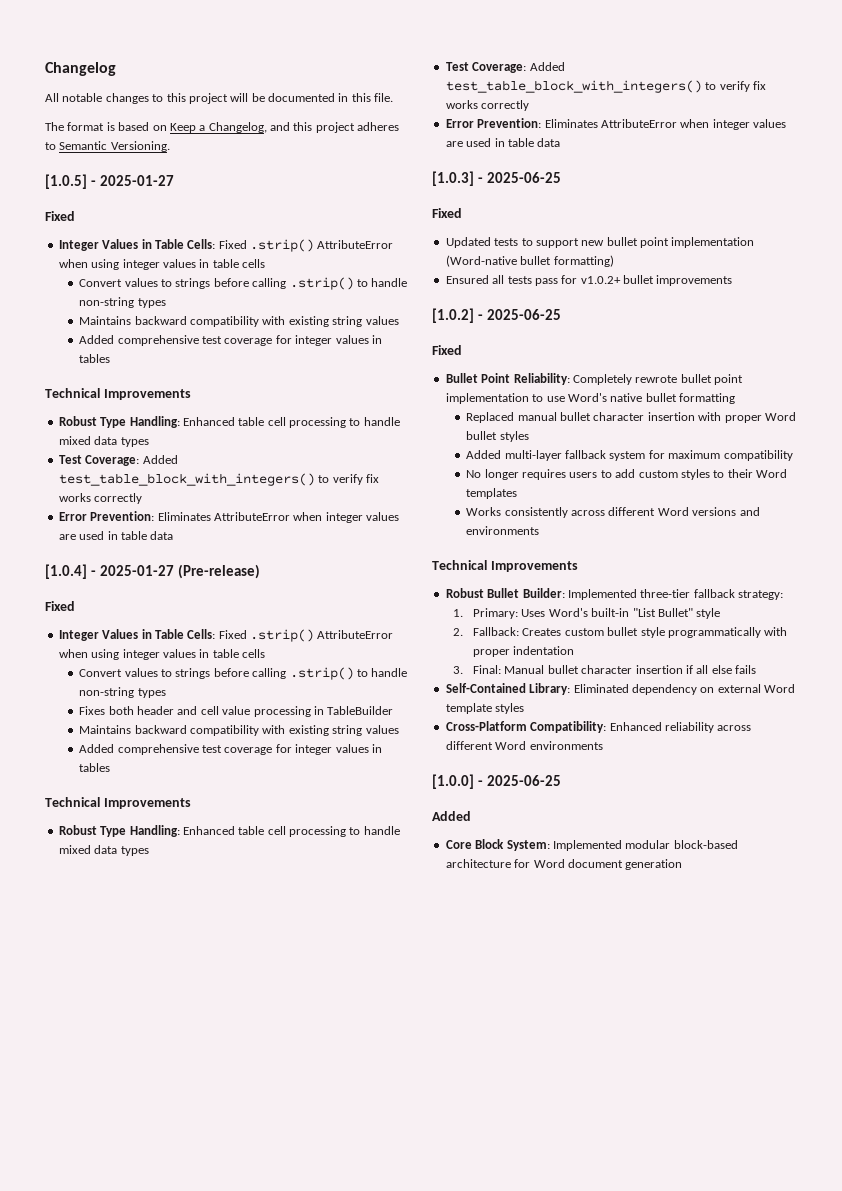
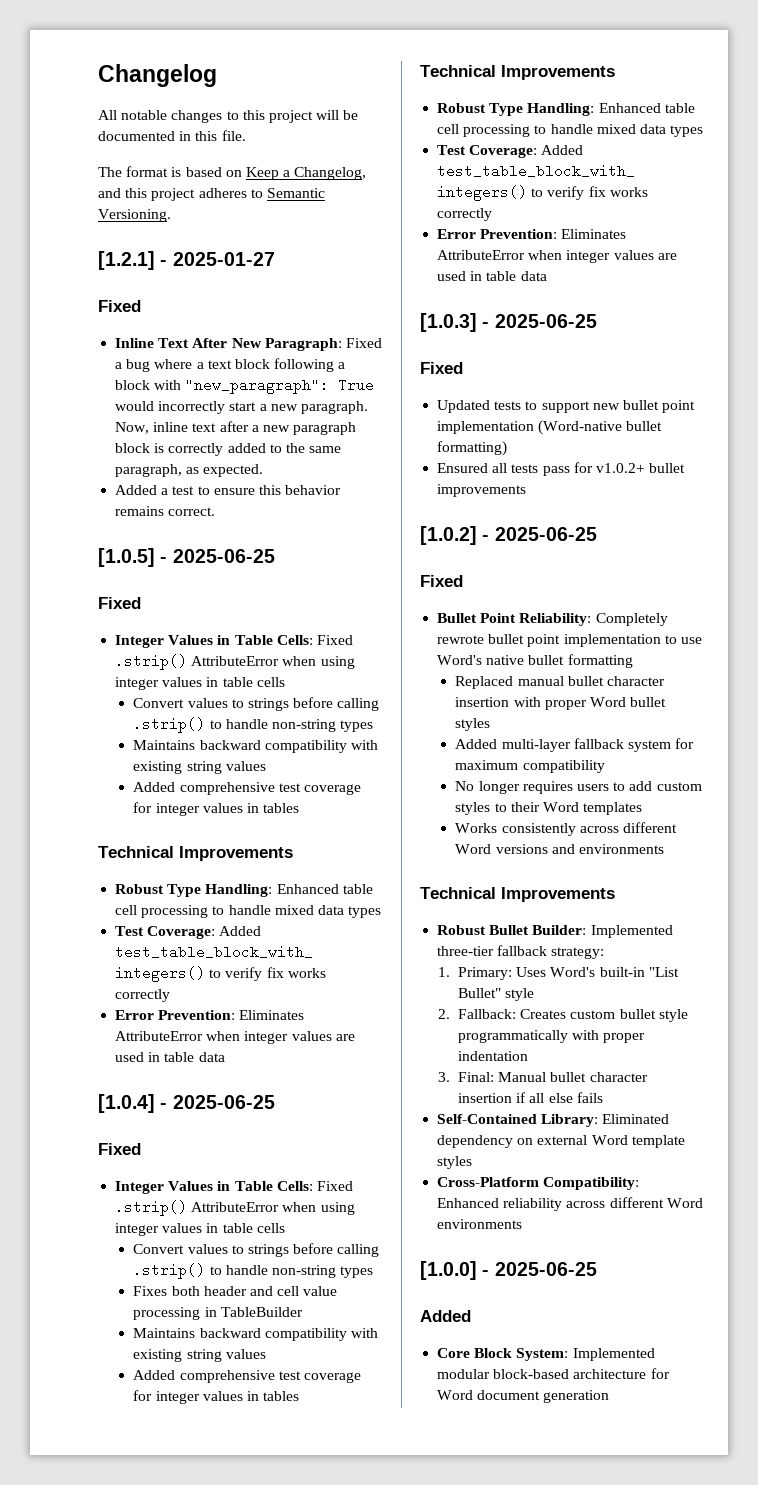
+ [1.2.1] - 2025-01-27
+ Fixed
+ Inline Text After New Paragraph: Fixed a bug where a text block following a block with "new_paragraph": True would incorrectly start a new paragraph. Now, inline text after a new paragraph block is correctly added to the same paragraph, as expected.
+ Added a test to ensure this behavior remains correct.
- [1.0.5] - 2025-01-27
+ [1.0.5] - 2025-06-25
- [1.0.4] - 2025-01-27 (Pre-release)
+ [1.0.4] - 2025-06-25

